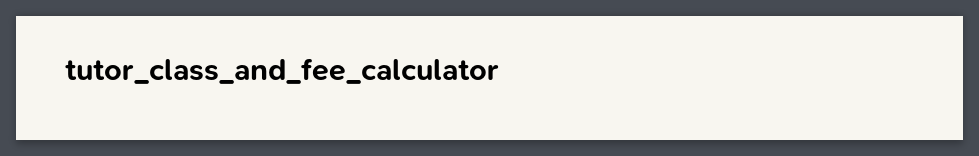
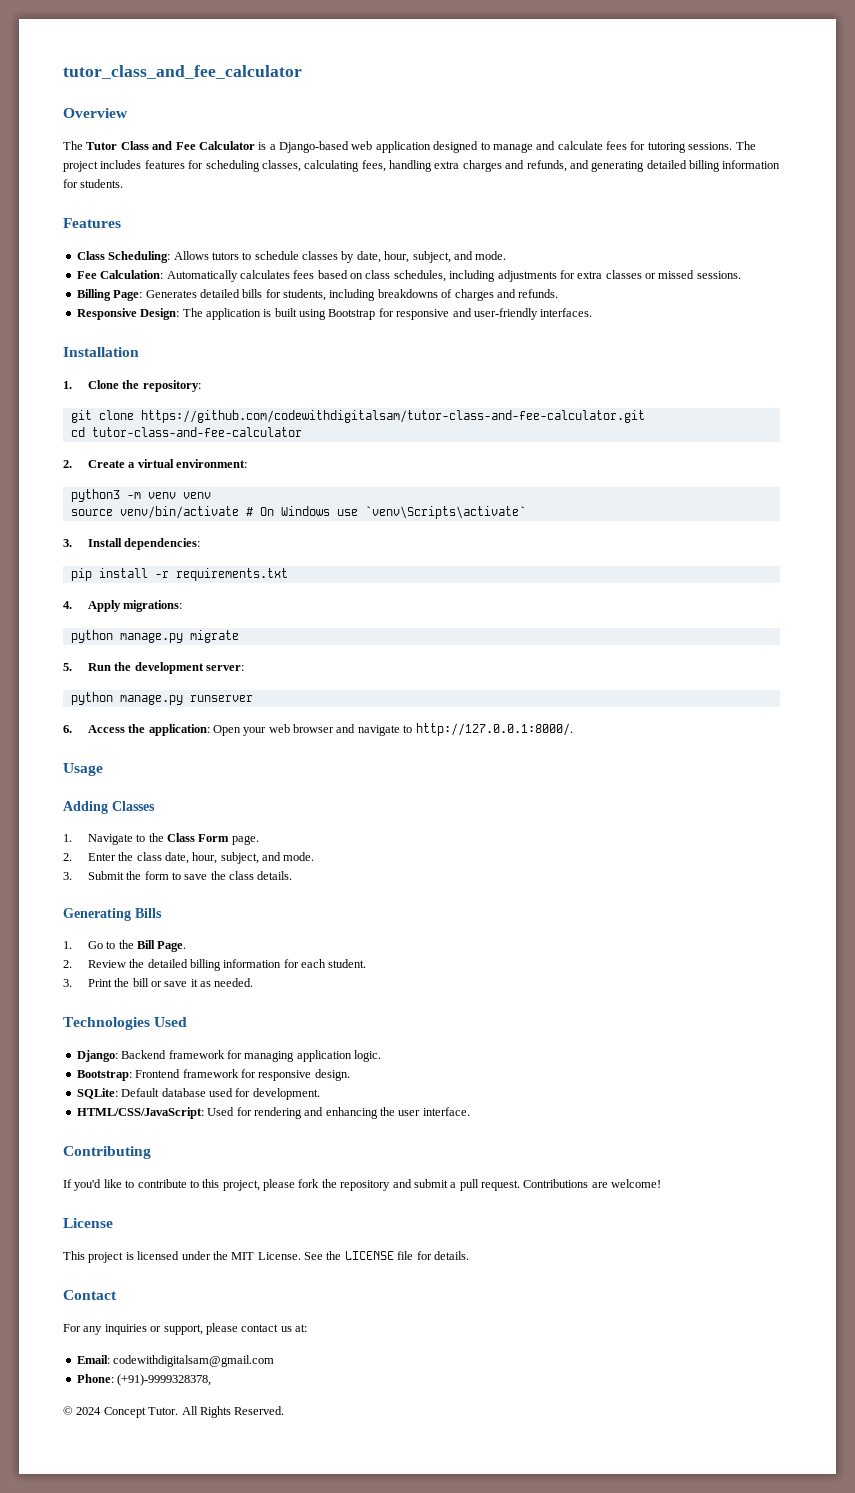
+ Overview
+ The Tutor Class and Fee Calculator is a Django-based web application designed to manage and calculate fees for tutoring sessions. The project includes features for scheduling classes, calculating fees, handling extra charges and refunds, and generating detailed billing information for students.
+ Features
+ Class Scheduling: Allows tutors to schedule classes by date, hour, subject, and mode.
+ Fee Calculation: Automatically calculates fees based on class schedules, including adjustments for extra classes or missed sessions.
+ Billing Page: Generates detailed bills for students, including breakdowns of charges and refunds.
+ Responsive Design: The application is built using Bootstrap for responsive and user-friendly interfaces.
+ Installation
+ 1. Clone the repository:
+ git clone https://github.com/codewithdigitalsam/tutor-class-and-fee-calculator.git
+ cd tutor-class-and-fee-calculator
+ 2. Create a virtual environment:
+ python3 -m venv venv
+ source venv/bin/activate # On Windows use `venv\Scripts\activate`
+ 3. Install dependencies:
+ pip install -r requirements.txt
+ 4. Apply migrations:
+ python manage.py migrate
+ 5. Run the development server:
+ python manage.py runserver
+ 6. Access the application: Open your web browser and navigate to http://127.0.0.1:8000/.
+ Usage
+ Adding Classes
+ 1. Navigate to the Class Form page.
+ 2. Enter the class date, hour, subject, and mode.
+ 3. Submit the form to save the class details.
+ Generating Bills
+ 1. Go to the Bill Page.
+ 2. Review the detailed billing information for each student.
+ 3. Print the bill or save it as needed.
+ Technologies Used
+ Django: Backend framework for managing application logic.
+ Bootstrap: Frontend framework for responsive design.
+ SQLite: Default database used for development.
+ HTML/CSS/JavaScript: Used for rendering and enhancing the user interface.
+ Contributing
+ If you'd like to contribute to this project, please fork the repository and submit a pull request. Contributions are welcome!
+ License
+ This project is licensed under the MIT License. See the LICENSE file for details.
+ Contact
+ For any inquiries or support, please contact us at:
+ Email: codewithdigitalsam@gmail.com
+ Phone: (+91)-9999328378,
+ © 2024 Concept Tutor. All Rights Reserved.

